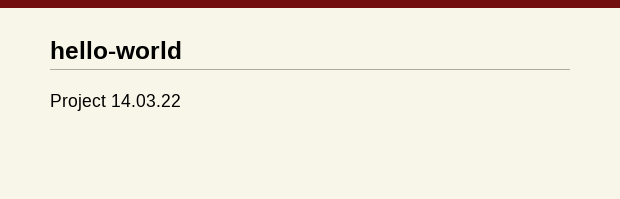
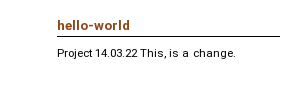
- Project 14.03.22
+ Project 14.03.22 This, is a change.

